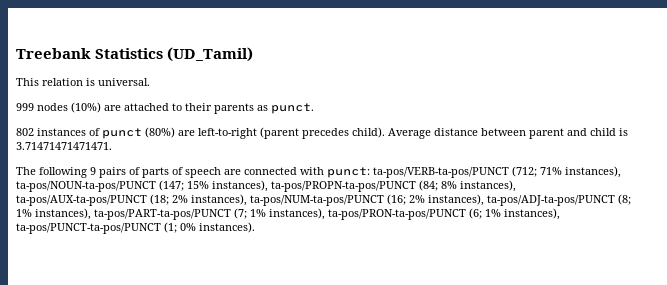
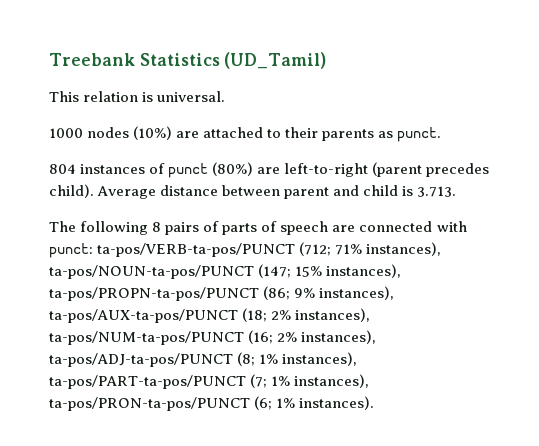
- 999 nodes (10%) are attached to their parents as punct.
+ 1000 nodes (10%) are attached to their parents as punct.
- 802 instances of punct (80%) are left-to-right (parent precedes child).
+ 804 instances of punct (80%) are left-to-right (parent precedes child).
- Average distance between parent and child is 3.71471471471471.
+ Average distance between parent and child is 3.713.
- The following 9 pairs of parts of speech are connected with punct: ta-pos/VERB-ta-pos/PUNCT (712; 71% instances), ta-pos/NOUN-ta-pos/PUNCT (147; 15% instances), ta-pos/PROPN-ta-pos/PUNCT (84; 8% instances), ta-pos/AUX-ta-pos/PUNCT (18; 2% instances), ta-pos/NUM-ta-pos/PUNCT (16; 2% instances), ta-pos/ADJ-ta-pos/PUNCT (8; 1% instances), ta-pos/PART-ta-pos/PUNCT (7; 1% instances), ta-pos/PRON-ta-pos/PUNCT (6; 1% instances), ta-pos/PUNCT-ta-pos/PUNCT (1; 0% instances).
+ The following 8 pairs of parts of speech are connected with punct: ta-pos/VERB-ta-pos/PUNCT (712; 71% instances), ta-pos/NOUN-ta-pos/PUNCT (147; 15% instances), ta-pos/PROPN-ta-pos/PUNCT (86; 9% instances), ta-pos/AUX-ta-pos/PUNCT (18; 2% instances), ta-pos/NUM-ta-pos/PUNCT (16; 2% instances), ta-pos/ADJ-ta-pos/PUNCT (8; 1% instances), ta-pos/PART-ta-pos/PUNCT (7; 1% instances), ta-pos/PRON-ta-pos/PUNCT (6; 1% instances).

